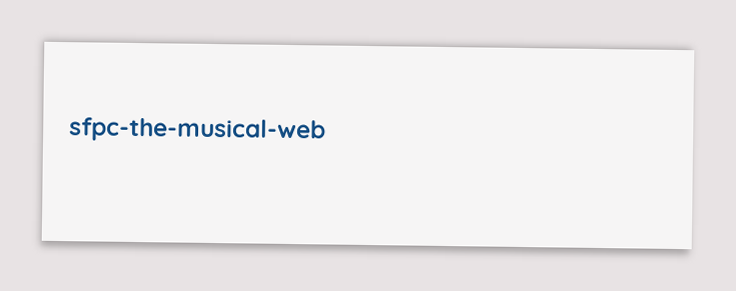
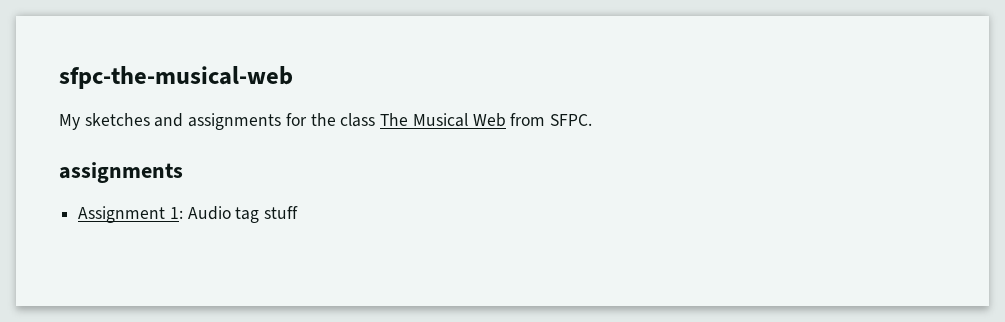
+ My sketches and assignments for the class The Musical Web from SFPC.
+ assignments
+ Assignment 1: Audio tag stuff

